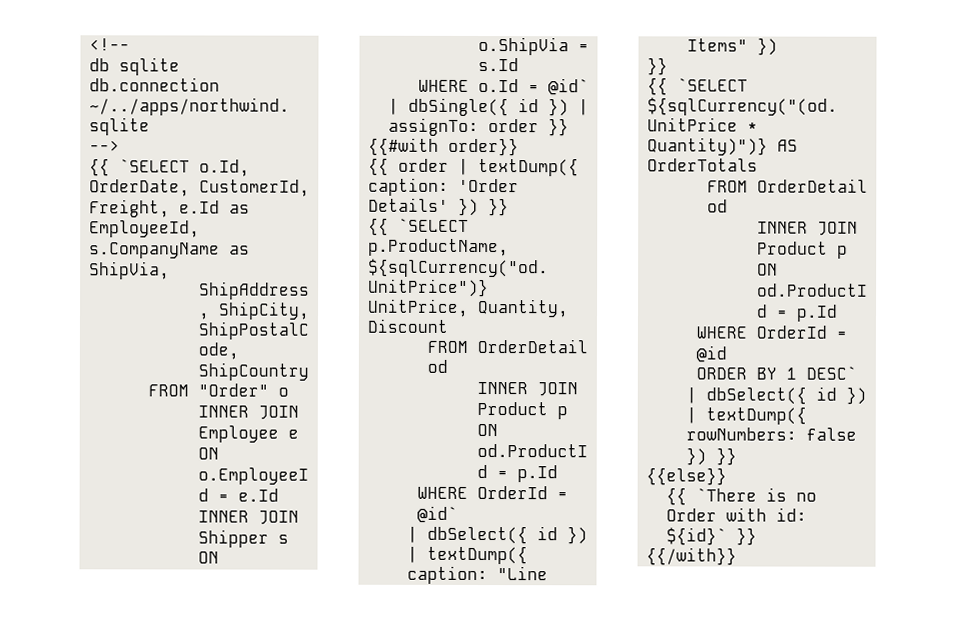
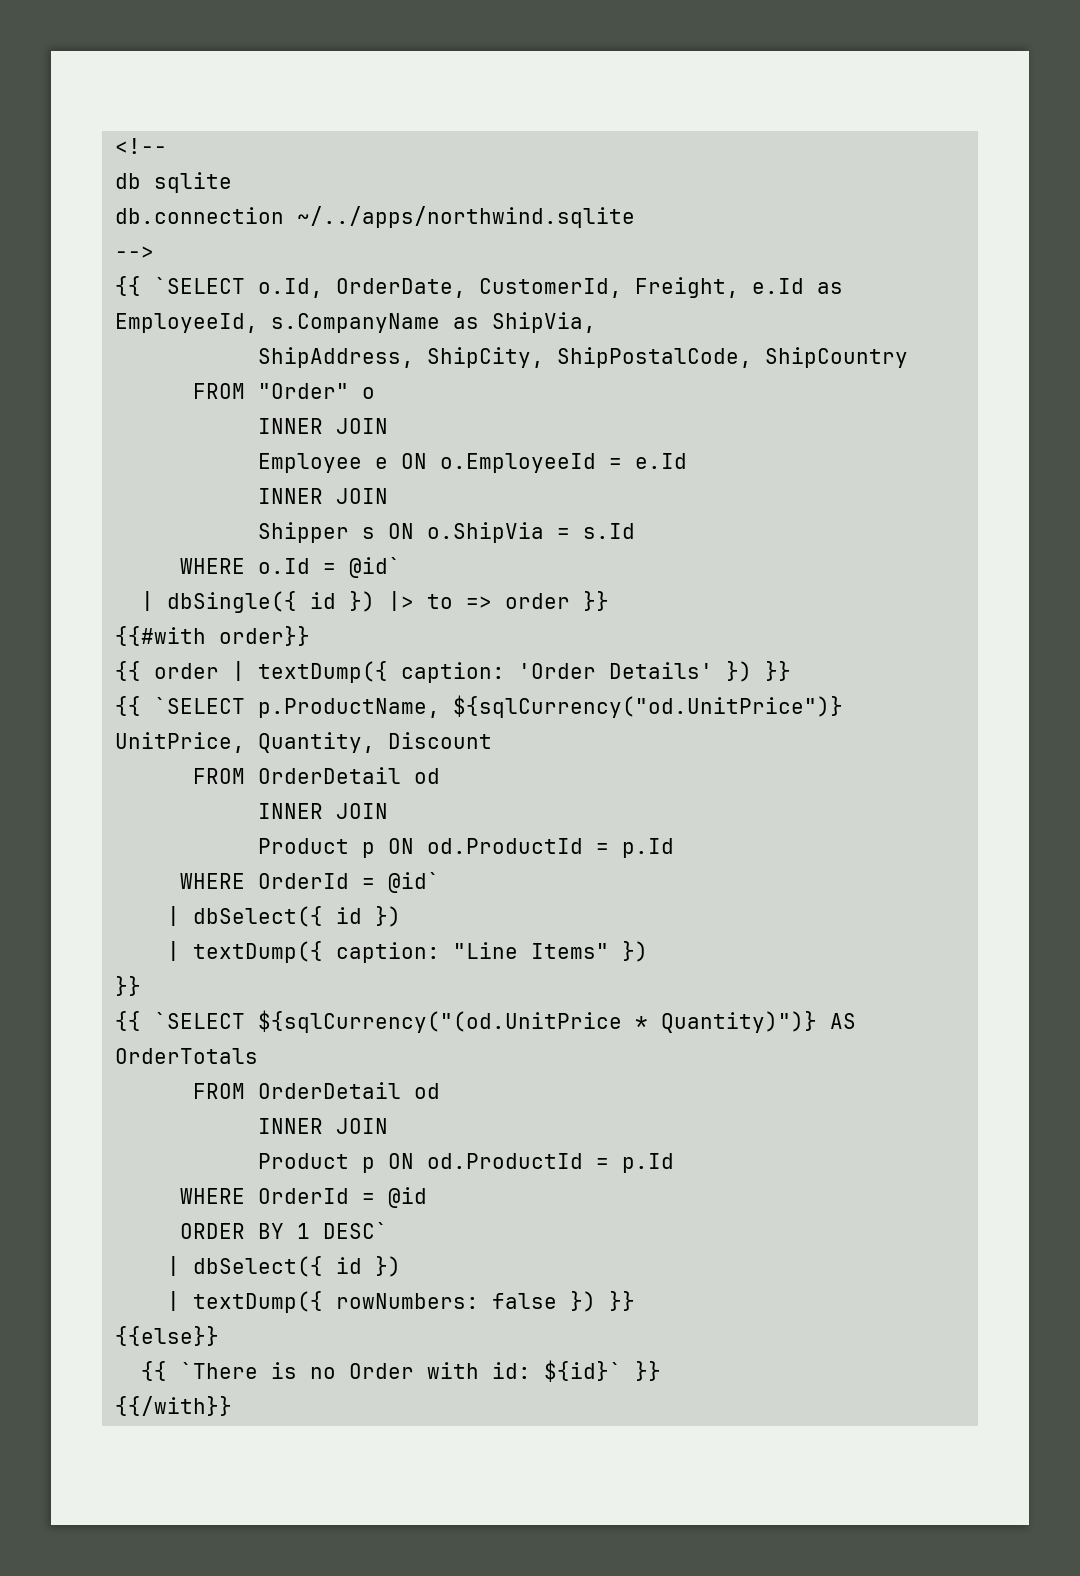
- | dbSingle({ id }) | assignTo: order }}
+ | dbSingle({ id }) |> to => order }}

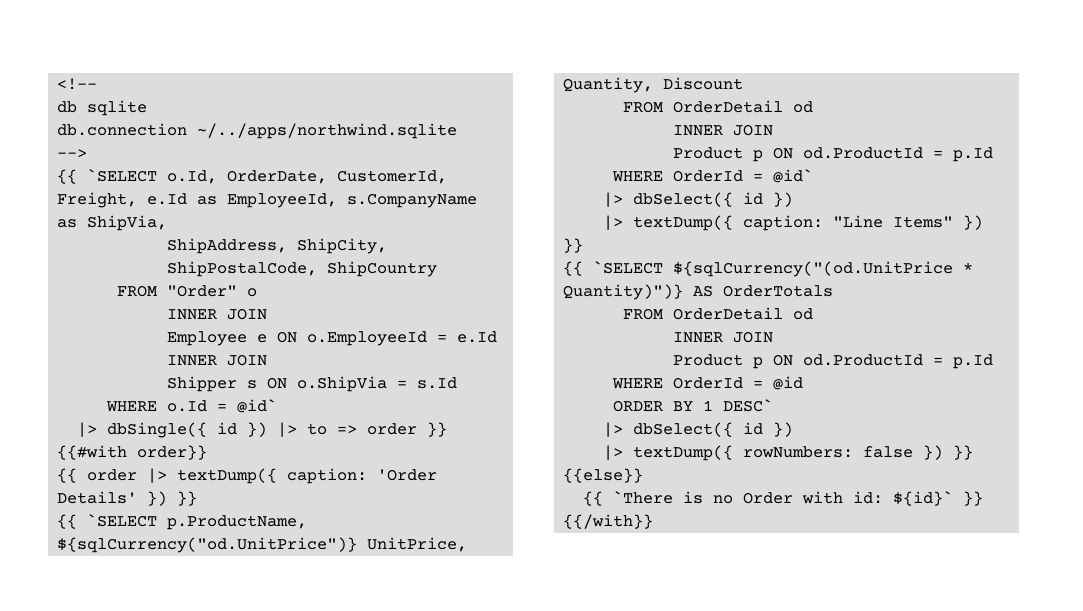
- | dbSingle({ id }) |> to => order }}
+ |> dbSingle({ id }) |> to => order }}
- {{ order | textDump({ caption: 'Order Details' }) }}
+ {{ order |> textDump({ caption: 'Order Details' }) }}
  WHERE OrderId = @id`
- | dbSelect({ id })
- | textDump({ caption: "Line Items" })
+ |> dbSelect({ id })
+ |> textDump({ caption: "Line Items" })
  ORDER BY 1 DESC`
- | dbSelect({ id })
- | textDump({ rowNumbers: false }) }}
+ |> dbSelect({ id })
+ |> textDump({ rowNumbers: false }) }}

